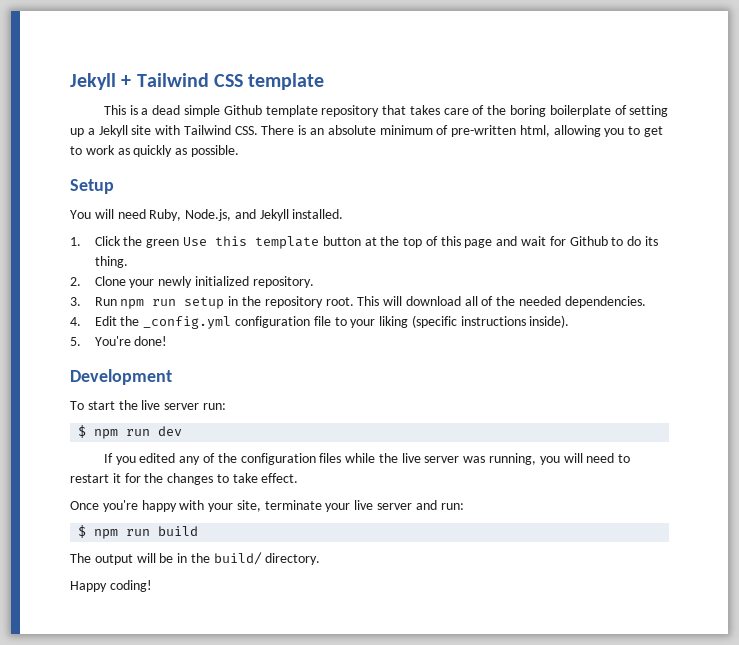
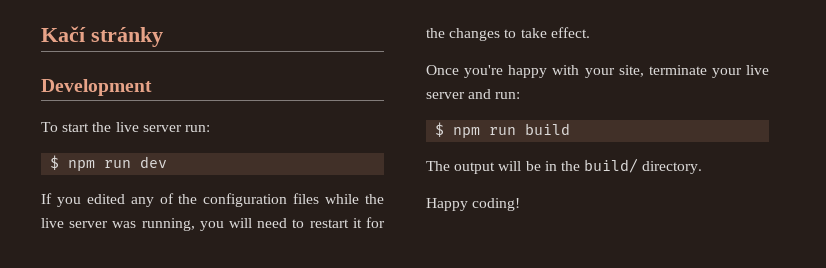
- Jekyll + Tailwind CSS template
- This is a dead simple Github template repository that takes care of the boring boilerplate of setting up a Jekyll site with Tailwind CSS. There is an absolute minimum of pre-written html, allowing you to get to work as quickly as possible.
- Setup
- You will need Ruby, Node.js, and Jekyll installed.
- 1. Click the green Use this template button at the top of this page and wait for Github to do its thing.
- 2. Clone your newly initialized repository.
- 3. Run npm run setup in the repository root. This will download all of the needed dependencies.
- 4. Edit the _config.yml configuration file to your liking (specific instructions inside).
- 5. You're done!
+ Kačí stránky

